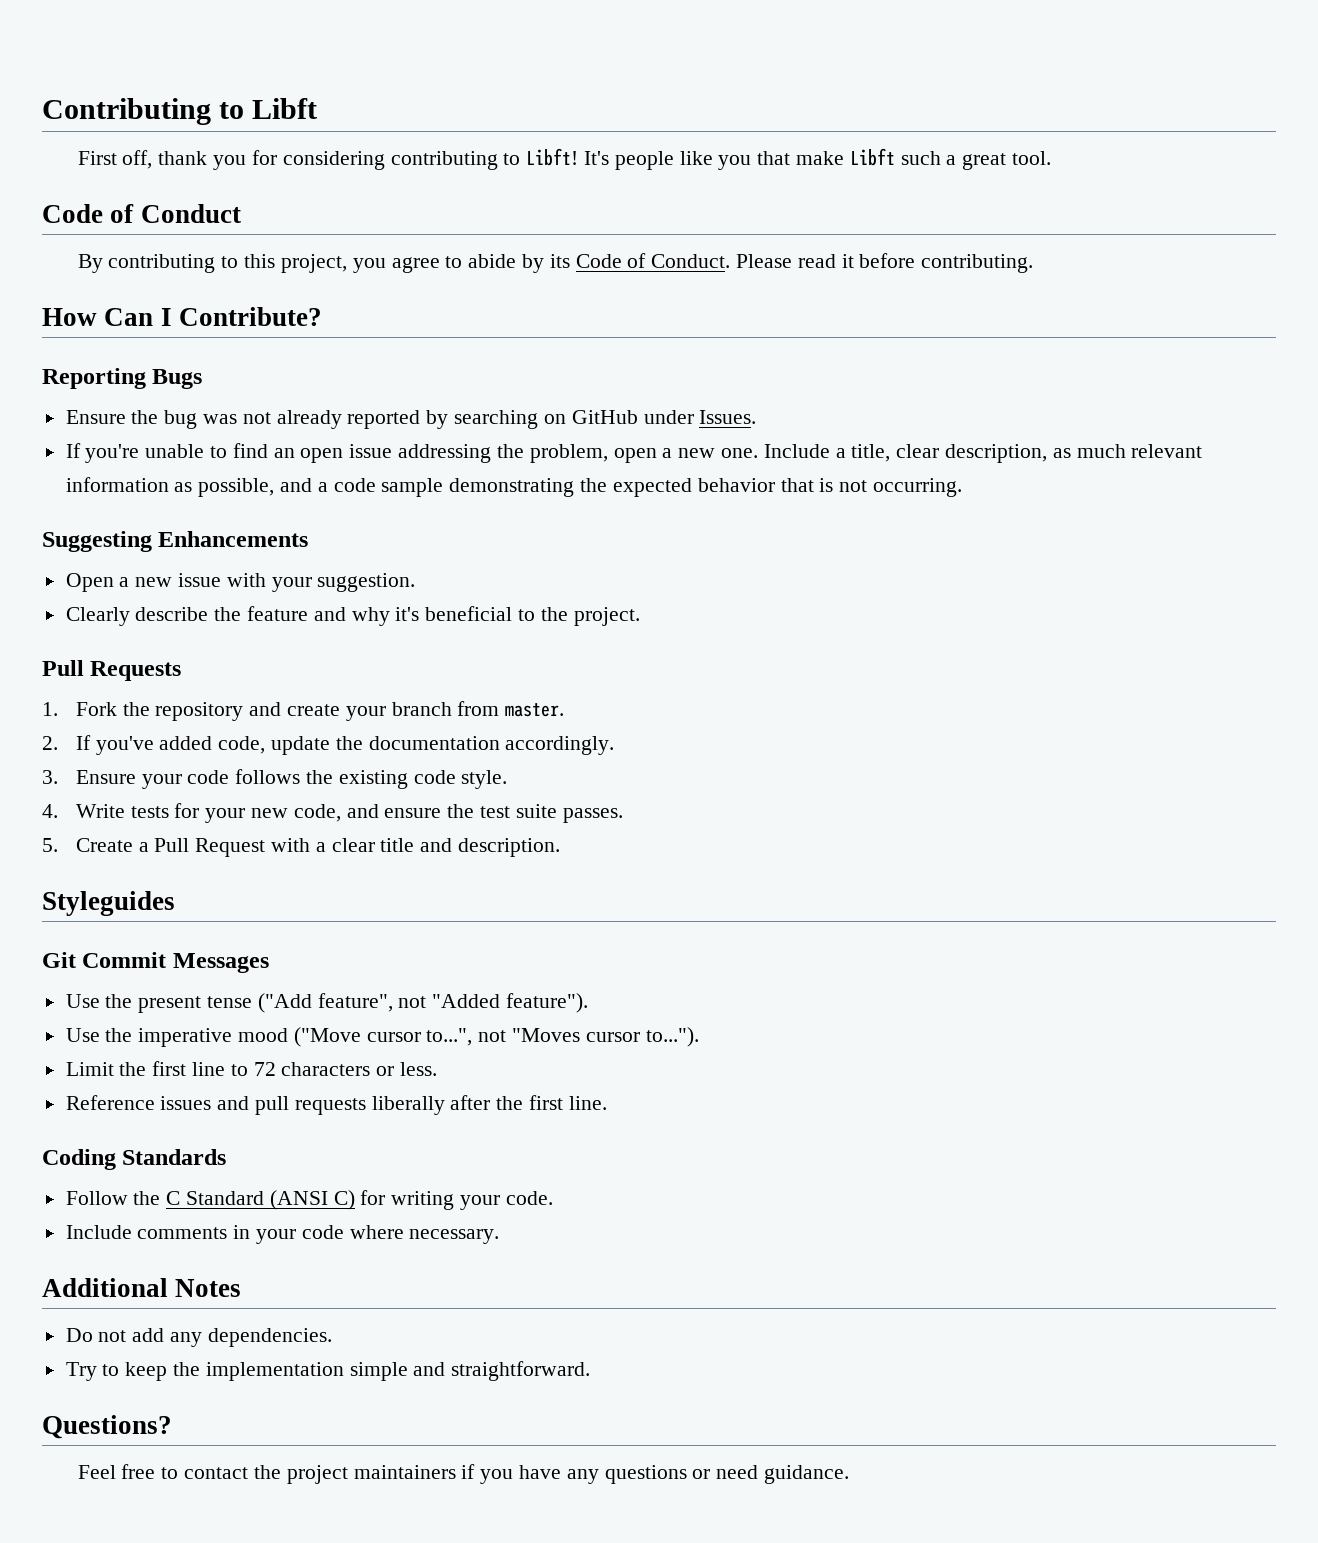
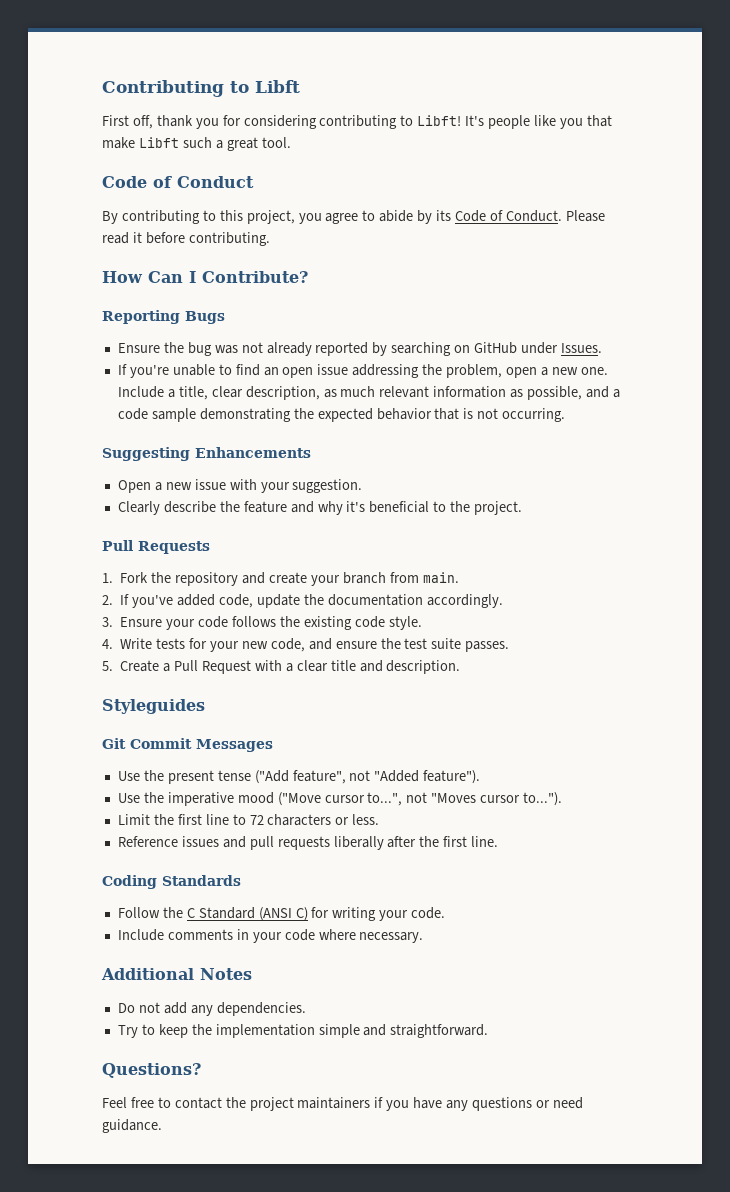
- 1. Fork the repository and create your branch from master.
+ 1. Fork the repository and create your branch from main.

